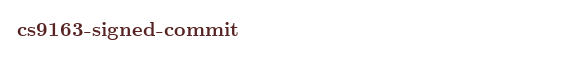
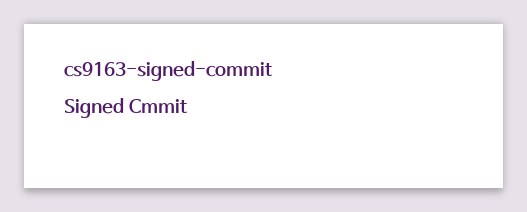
+ Signed Cmmit

